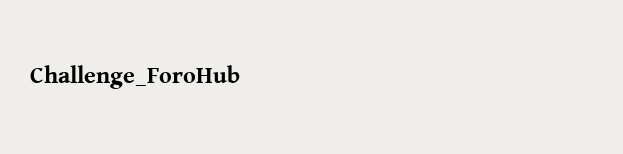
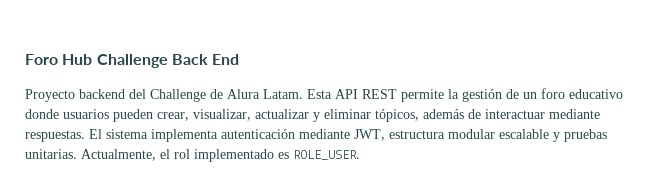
- Challenge_ForoHub
+ Foro Hub Challenge Back End
+ Proyecto backend del Challenge de Alura Latam. Esta API REST permite la gestión de un foro educativo donde usuarios pueden crear, visualizar, actualizar y eliminar tópicos, además de interactuar mediante respuestas. El sistema implementa autenticación mediante JWT, estructura modular escalable y pruebas unitarias. Actualmente, el rol implementado es ROLE_USER.

